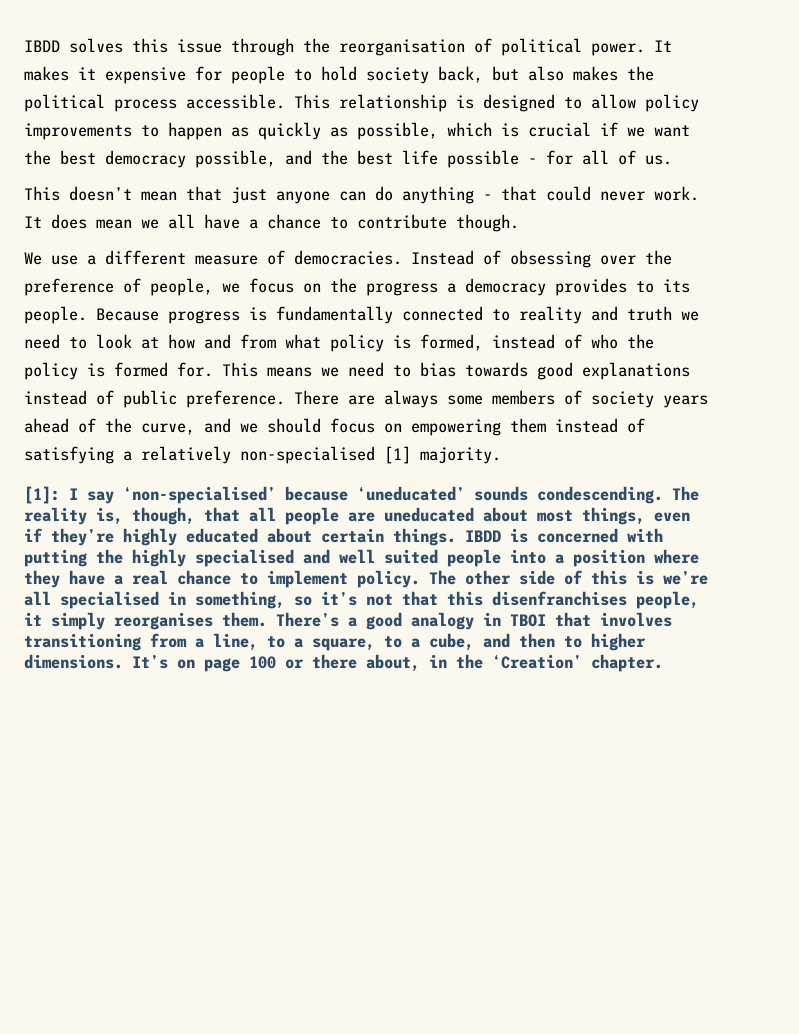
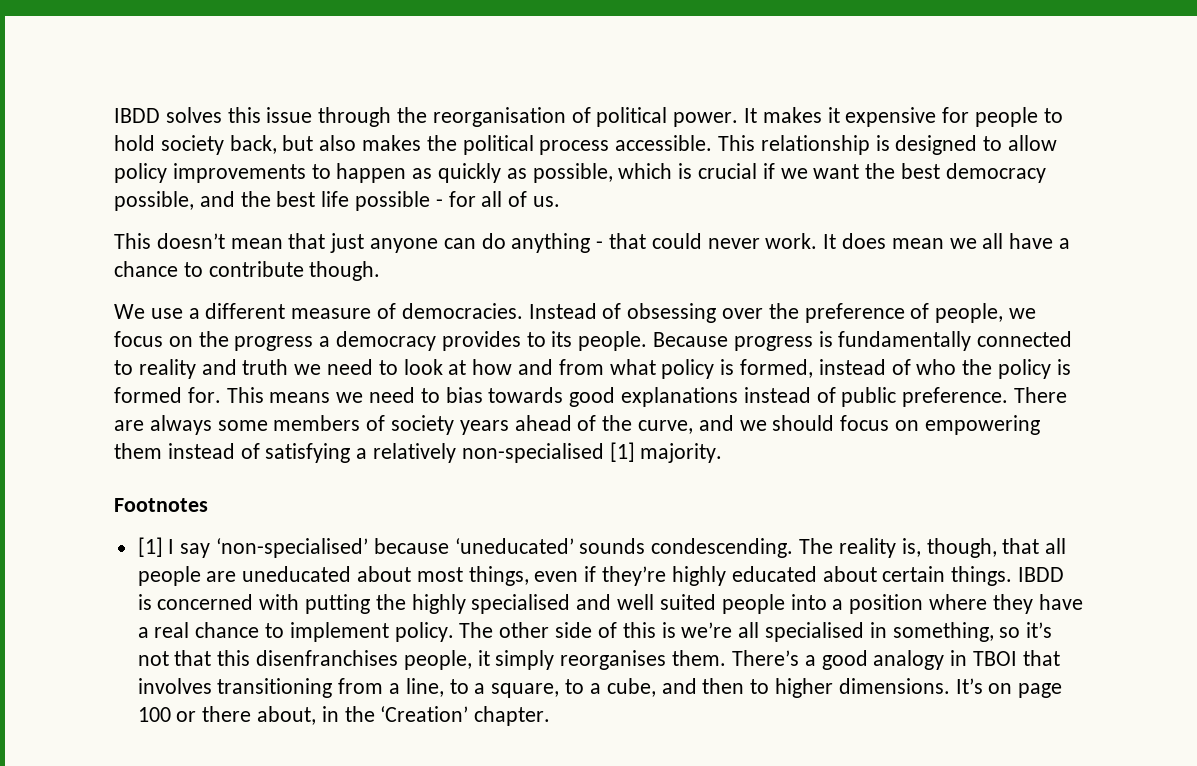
- [1]: I say ‘non-specialised’ because ‘uneducated’ sounds condescending.
+ Footnotes
+ [1] I say ‘non-specialised’ because ‘uneducated’ sounds condescending.

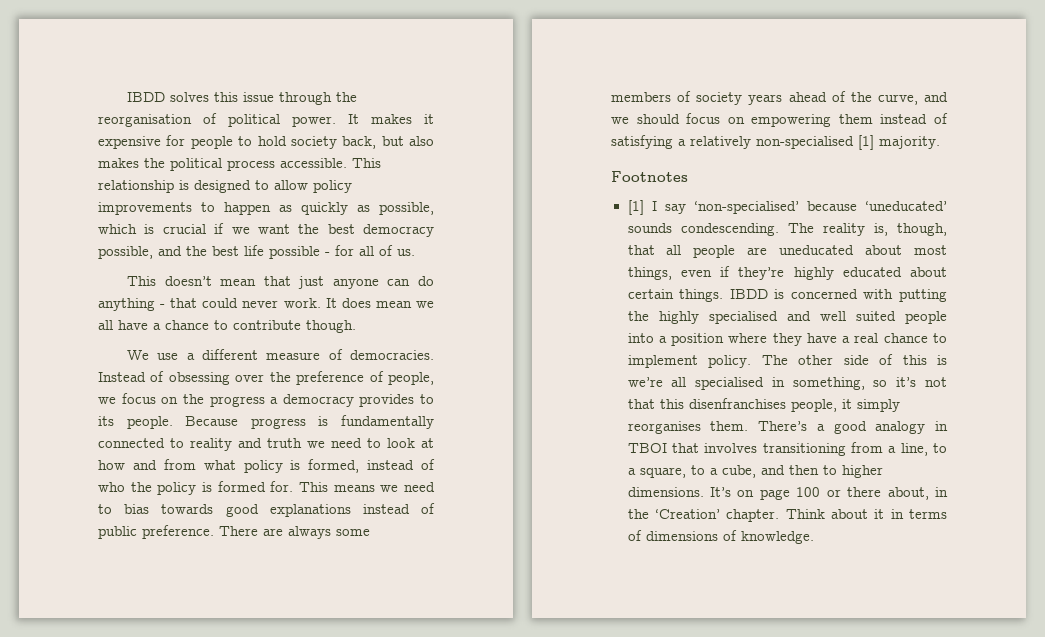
+ Think about it in terms of dimensions of knowledge.

